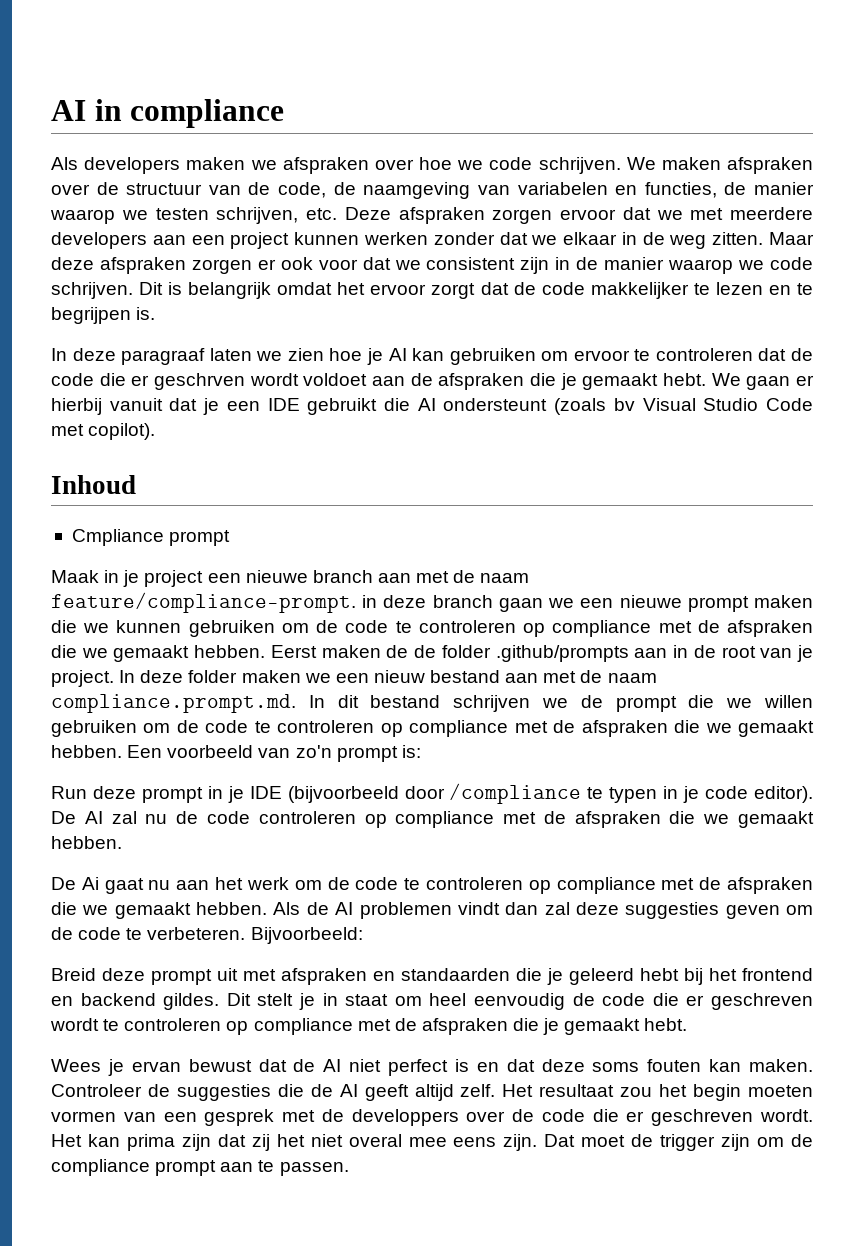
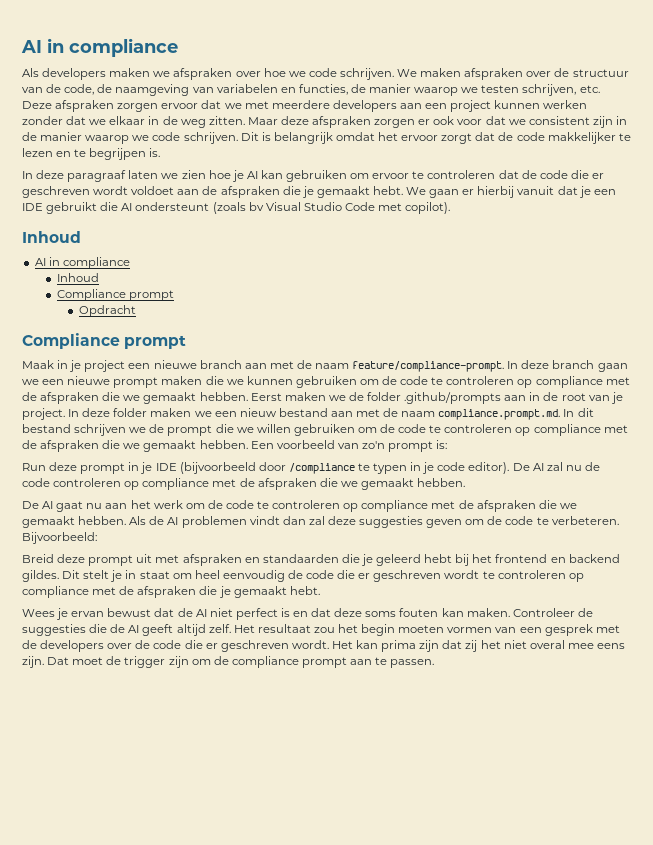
- In deze paragraaf laten we zien hoe je AI kan gebruiken om ervoor te controleren dat de code die er geschrven wordt voldoet aan de afspraken die je gemaakt hebt.
+ In deze paragraaf laten we zien hoe je AI kan gebruiken om ervoor te controleren dat de code die er geschreven wordt voldoet aan de afspraken die je gemaakt hebt.
  We gaan er hierbij vanuit dat je een IDE gebruikt die AI ondersteunt (zoals bv Visual Studio Code met copilot).
  Inhoud
- Cmpliance prompt
+ AI in compliance
+ Inhoud
+ Compliance prompt
+ Opdracht
+ Compliance prompt
- Maak in je project een nieuwe branch aan met de naam feature/compliance-prompt. in deze branch gaan we een nieuwe prompt maken die we kunnen gebruiken om de code te controleren op compliance met de afspraken die we gemaakt hebben.
+ Maak in je project een nieuwe branch aan met de naam feature/compliance-prompt. In deze branch gaan we een nieuwe prompt maken die we kunnen gebruiken om de code te controleren op compliance met de afspraken die we gemaakt hebben.
- Eerst maken de de folder .github/prompts aan in de root van je project.
+ Eerst maken we de folder .github/prompts aan in de root van je project.
- De Ai gaat nu aan het werk om de code te controleren op compliance met de afspraken die we gemaakt hebben.
+ De AI gaat nu aan het werk om de code te controleren op compliance met de afspraken die we gemaakt hebben.
- Het resultaat zou het begin moeten vormen van een gesprek met de developpers over de code die er geschreven wordt.
+ Het resultaat zou het begin moeten vormen van een gesprek met de developers over de code die er geschreven wordt.

